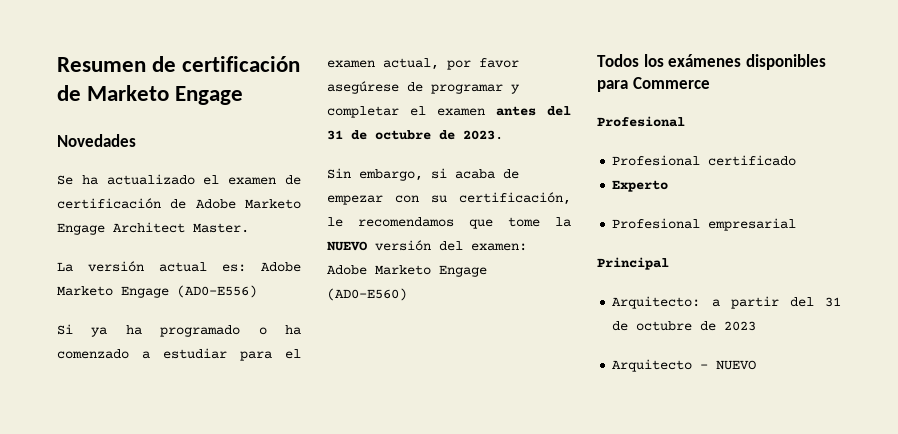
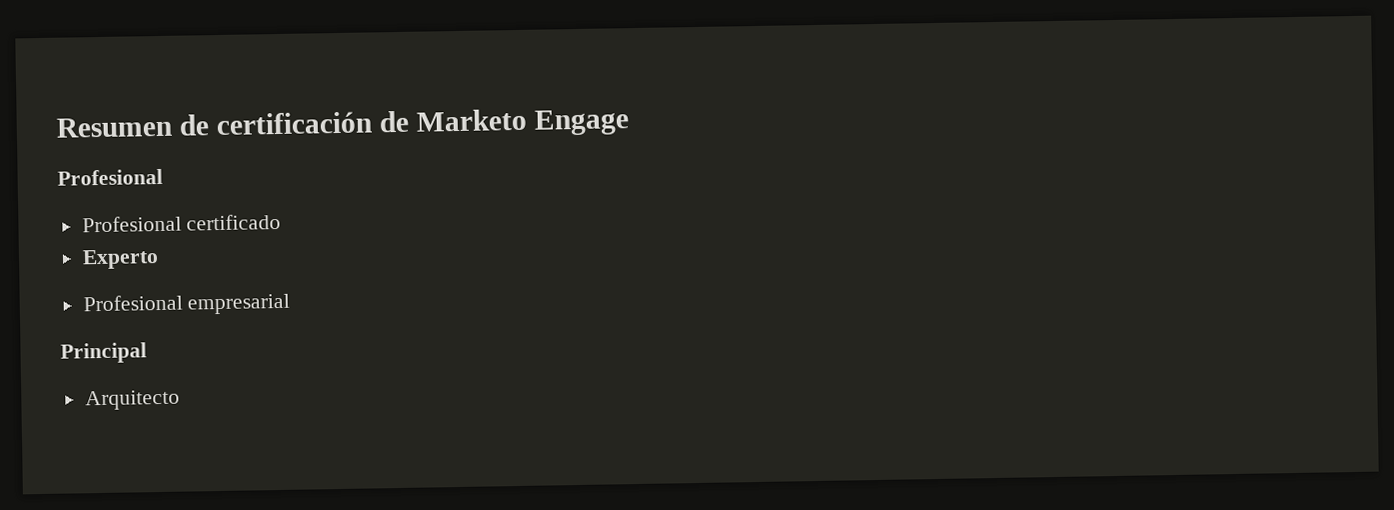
- Novedades
- Se ha actualizado el examen de certificación de Adobe Marketo Engage Architect Master.
- La versión actual es: Adobe Marketo Engage (AD0-E556)
- Si ya ha programado o ha comenzado a estudiar para el examen actual, por favor asegúrese de programar y completar el examen antes del 31 de octubre de 2023.
- Sin embargo, si acaba de empezar con su certificación, le recomendamos que tome la NUEVO versión del examen: Adobe Marketo Engage (AD0-E560)
- Todos los exámenes disponibles para Commerce
- Arquitecto: a partir del 31 de octubre de 2023
- Arquitecto - NUEVO
+ Arquitecto

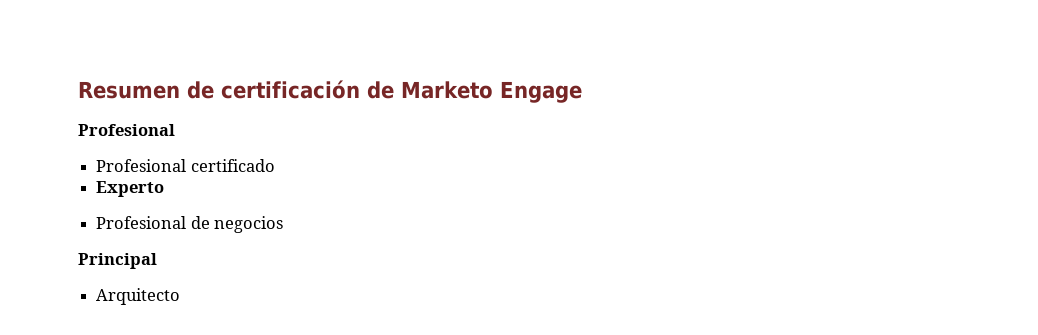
- Profesional empresarial
+ Profesional de negocios

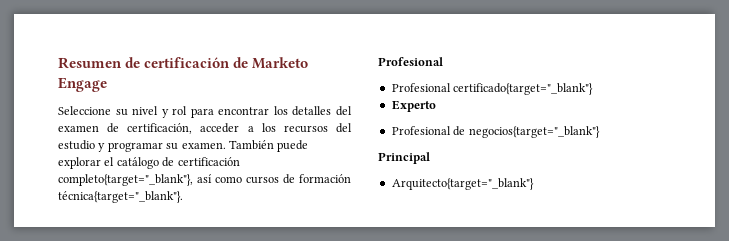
+ Seleccione su nivel y rol para encontrar los detalles del examen de certificación, acceder a los recursos del estudio y programar su examen. También puede explorar el catálogo de certificación completo{target="_blank"}, así como cursos de formación técnica{target="_blank"}.
- Profesional certificado
+ Profesional certificado{target="_blank"}
- Profesional de negocios
+ Profesional de negocios{target="_blank"}
- Arquitecto
+ Arquitecto{target="_blank"}

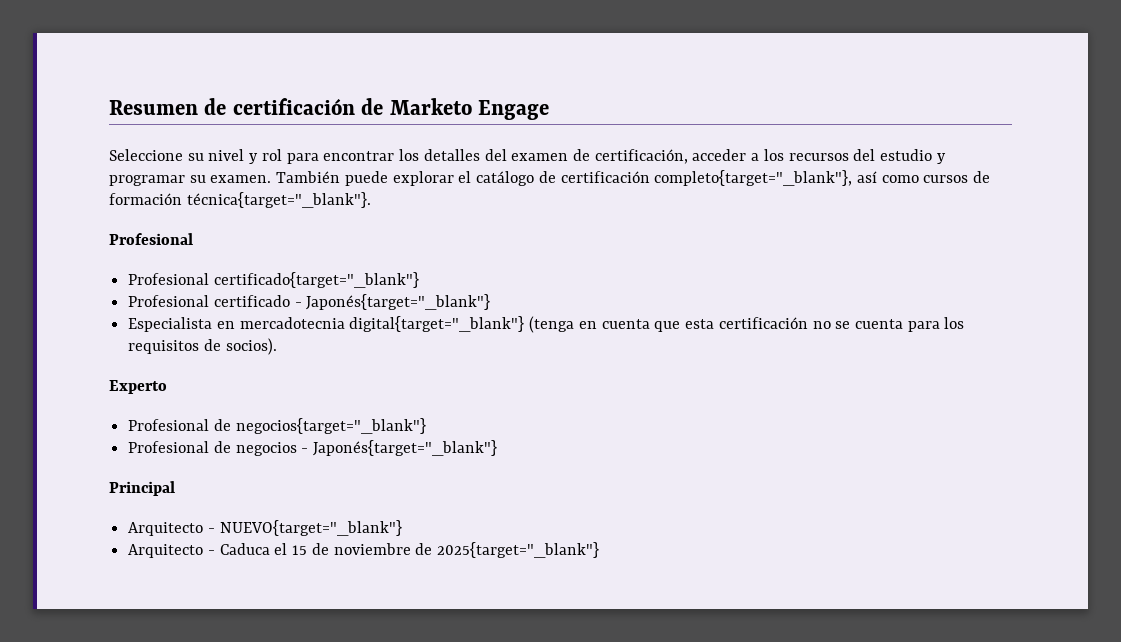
+ Profesional certificado - Japonés{target="_blank"}
+ Especialista en mercadotecnia digital{target="_blank"} (tenga en cuenta que esta certificación no se cuenta para los requisitos de socios).
  Experto
  Profesional de negocios{target="_blank"}
+ Profesional de negocios - Japonés{target="_blank"}
  Principal
- Arquitecto{target="_blank"}
+ Arquitecto - NUEVO{target="_blank"}
+ Arquitecto - Caduca el 15 de noviembre de 2025{target="_blank"}

